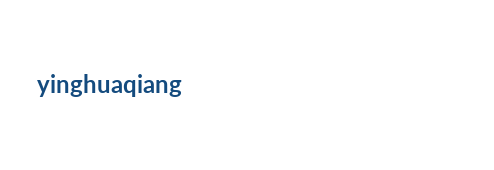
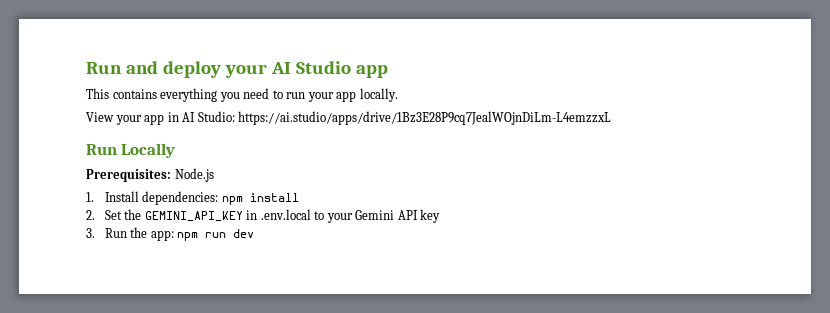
- yinghuaqiang
+ Run and deploy your AI Studio app
+ This contains everything you need to run your app locally.
+ View your app in AI Studio: https://ai.studio/apps/drive/1Bz3E28P9cq7JealWOjnDiLm-L4emzzxL
+ Run Locally
+ Prerequisites: Node.js
+ 1. Install dependencies: npm install
+ 2. Set the GEMINI_API_KEY in .env.local to your Gemini API key
+ 3. Run the app: npm run dev

